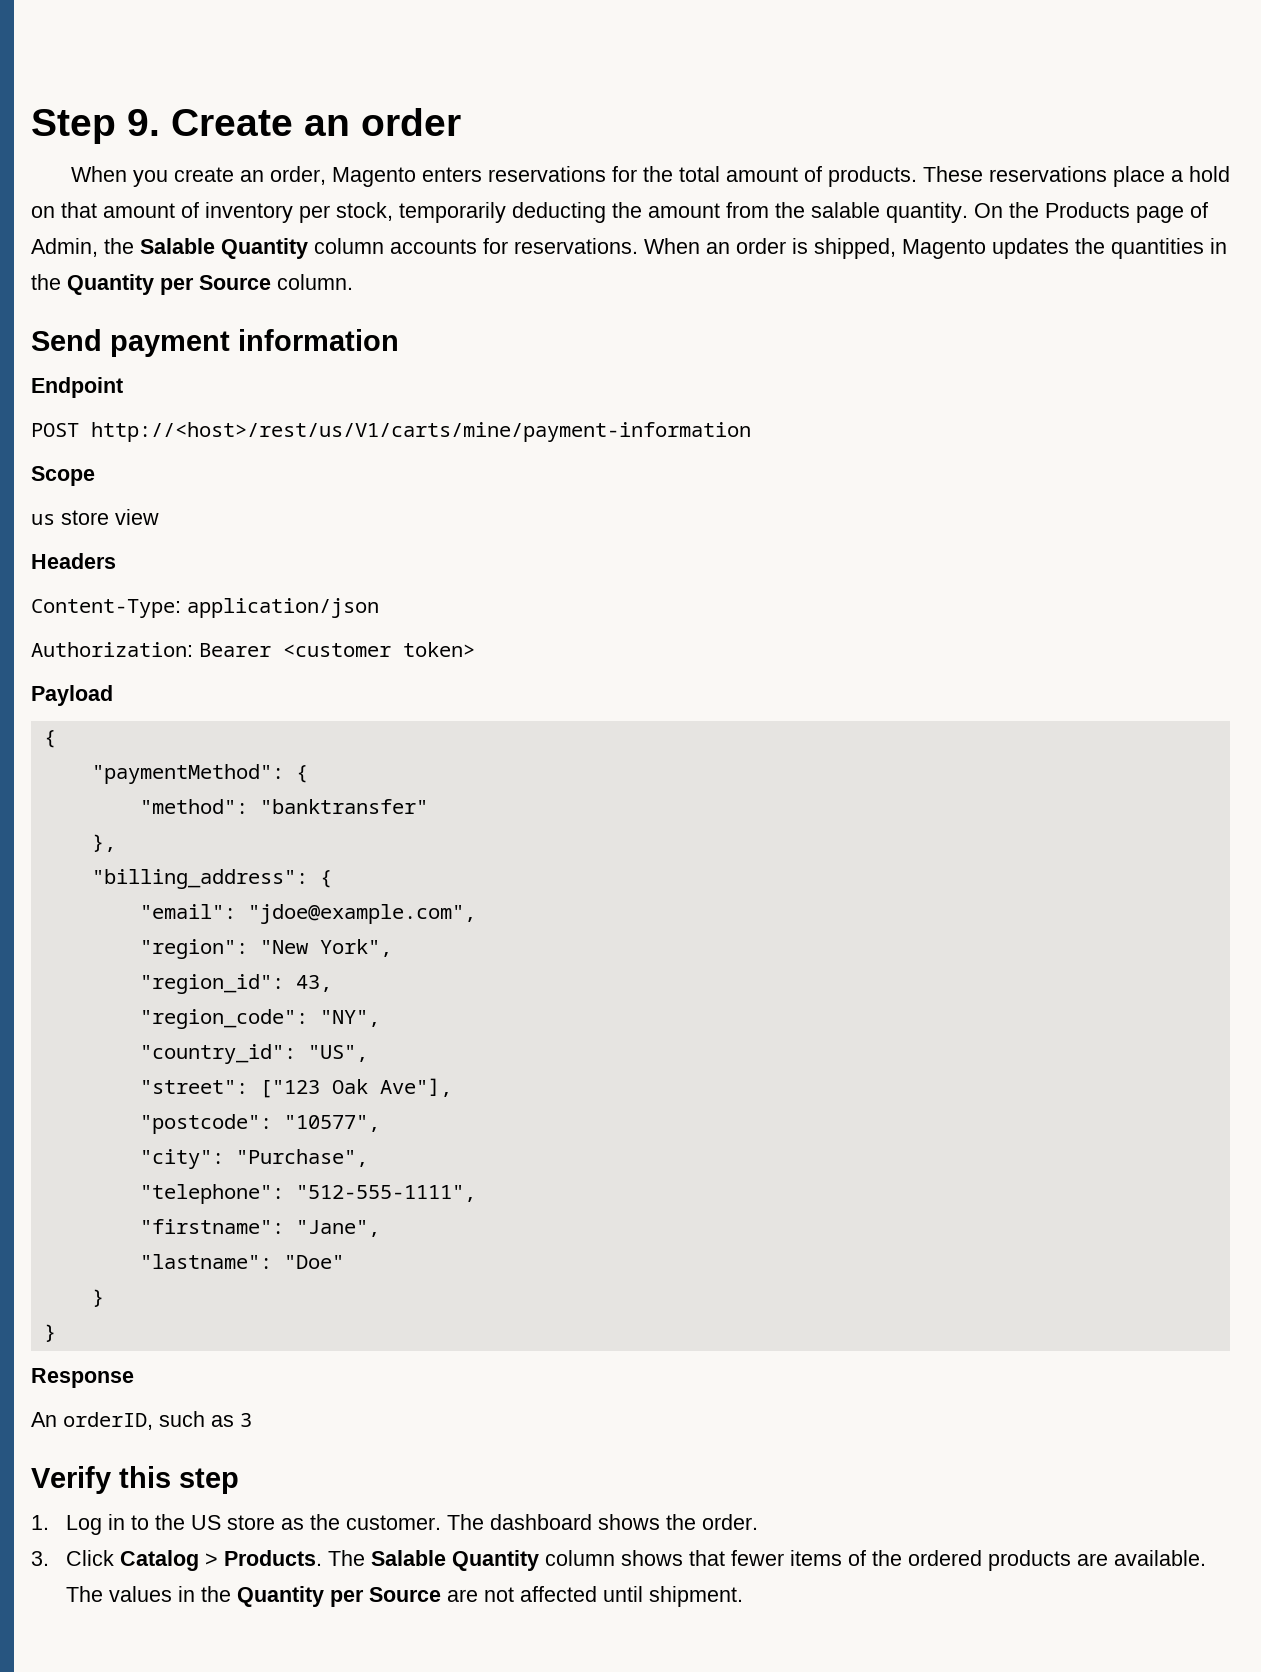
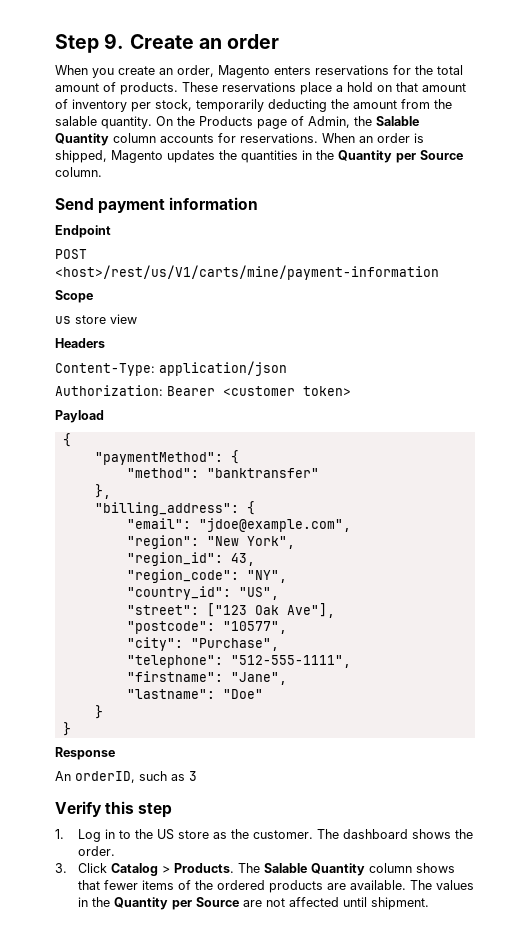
- POST http://<host>/rest/us/V1/carts/mine/payment-information
+ POST <host>/rest/us/V1/carts/mine/payment-information

